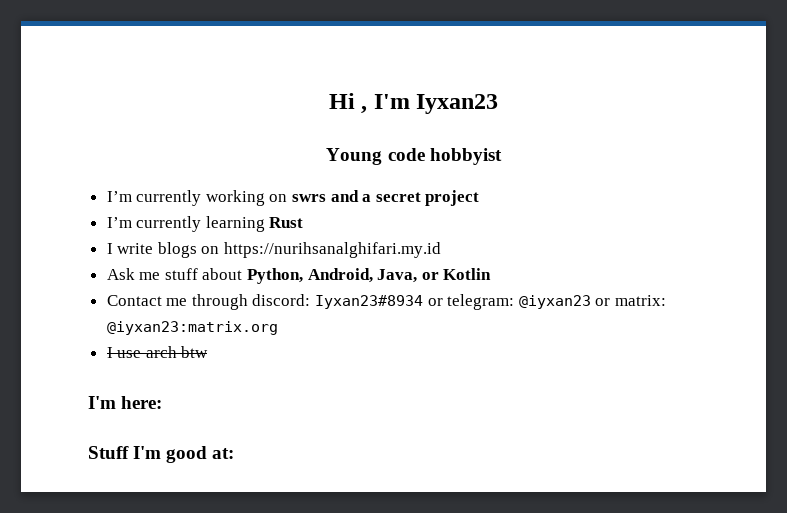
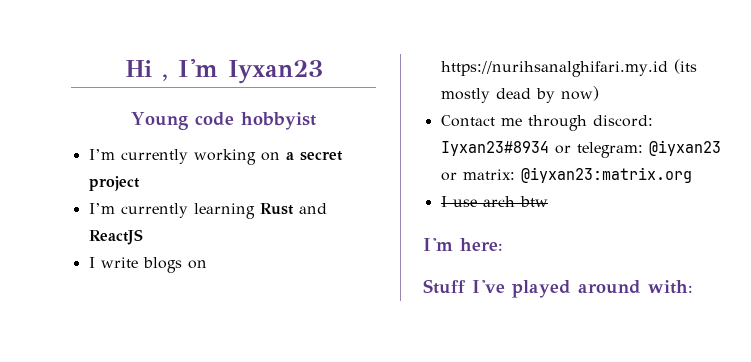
- I’m currently working on swrs and a secret project
+ I’m currently working on a secret project
- I’m currently learning Rust
+ I’m currently learning Rust and ReactJS
- I write blogs on https://nurihsanalghifari.my.id
- Ask me stuff about Python, Android, Java, or Kotlin
+ I write blogs on https://nurihsanalghifari.my.id (its mostly dead by now)
- Stuff I'm good at:
+ Stuff I've played around with:

